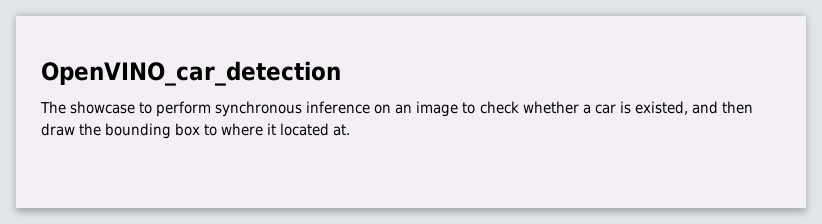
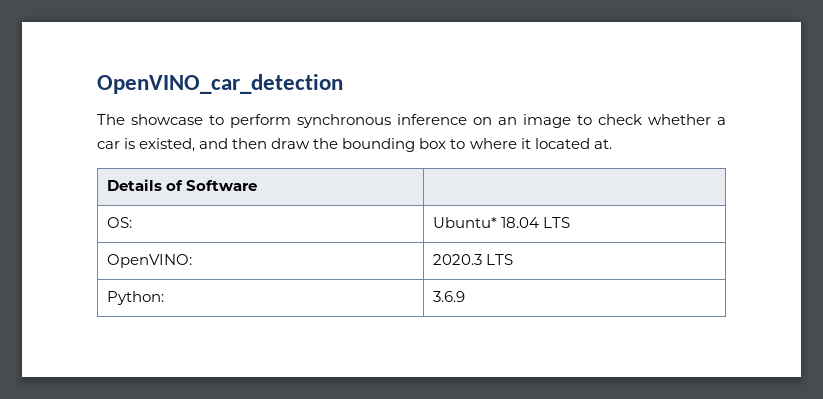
+ Details of Software |
+ OS: | Ubuntu* 18.04 LTS
+ OpenVINO: | 2020.3 LTS
+ Python: | 3.6.9

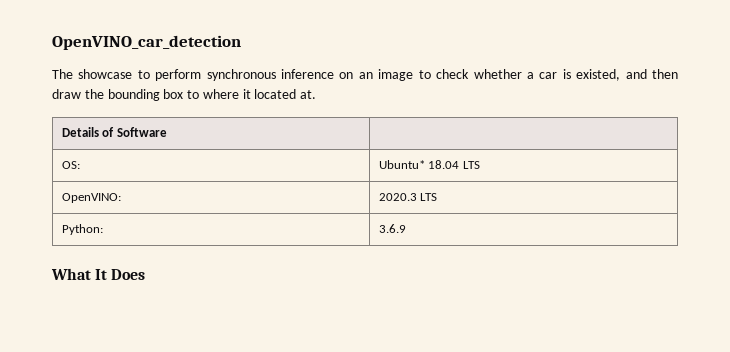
+ What It Does

